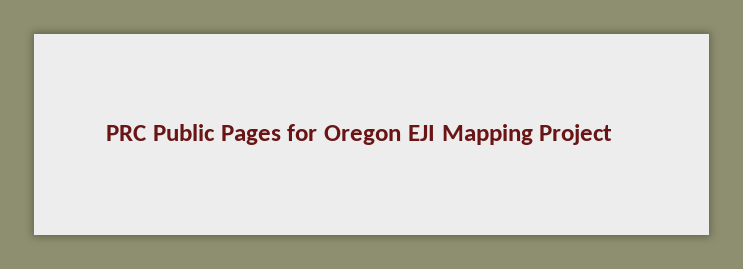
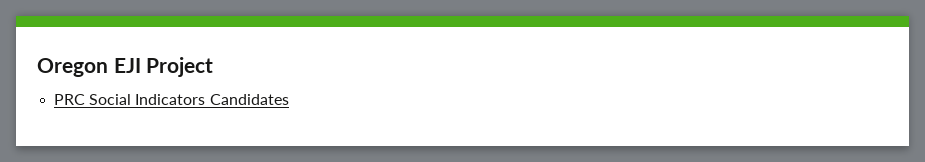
- PRC Public Pages for Oregon EJI Mapping Project
+ Oregon EJI Project
+ PRC Social Indicators Candidates

